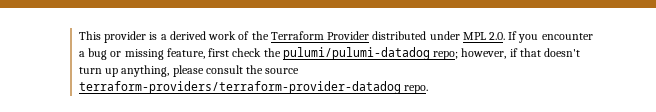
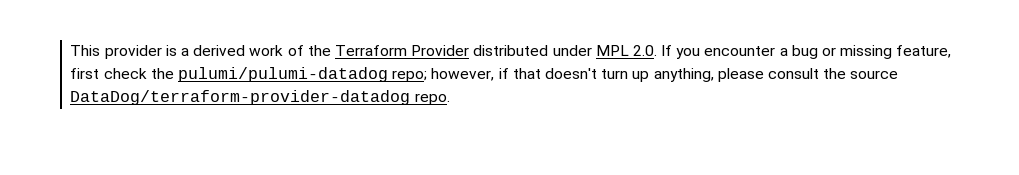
- This provider is a derived work of the Terraform Provider distributed under MPL 2.0. If you encounter a bug or missing feature, first check the pulumi/pulumi-datadog repo; however, if that doesn't turn up anything, please consult the source terraform-providers/terraform-provider-datadog repo.
+ This provider is a derived work of the Terraform Provider distributed under MPL 2.0. If you encounter a bug or missing feature, first check the pulumi/pulumi-datadog repo; however, if that doesn't turn up anything, please consult the source DataDog/terraform-provider-datadog repo.

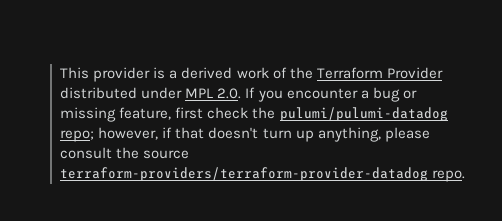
- This provider is a derived work of the Terraform Provider distributed under MPL 2.0. If you encounter a bug or missing feature, first check the pulumi/pulumi-datadog repo; however, if that doesn't turn up anything, please consult the source DataDog/terraform-provider-datadog repo.
+ This provider is a derived work of the Terraform Provider distributed under MPL 2.0. If you encounter a bug or missing feature, first check the pulumi/pulumi-datadog repo; however, if that doesn't turn up anything, please consult the source terraform-providers/terraform-provider-datadog repo.

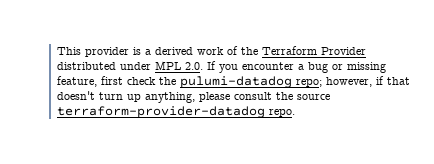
- This provider is a derived work of the Terraform Provider distributed under MPL 2.0. If you encounter a bug or missing feature, first check the pulumi/pulumi-datadog repo; however, if that doesn't turn up anything, please consult the source terraform-providers/terraform-provider-datadog repo.
+ This provider is a derived work of the Terraform Provider distributed under MPL 2.0. If you encounter a bug or missing feature, first check the pulumi-datadog repo; however, if that doesn't turn up anything, please consult the source terraform-provider-datadog repo.

